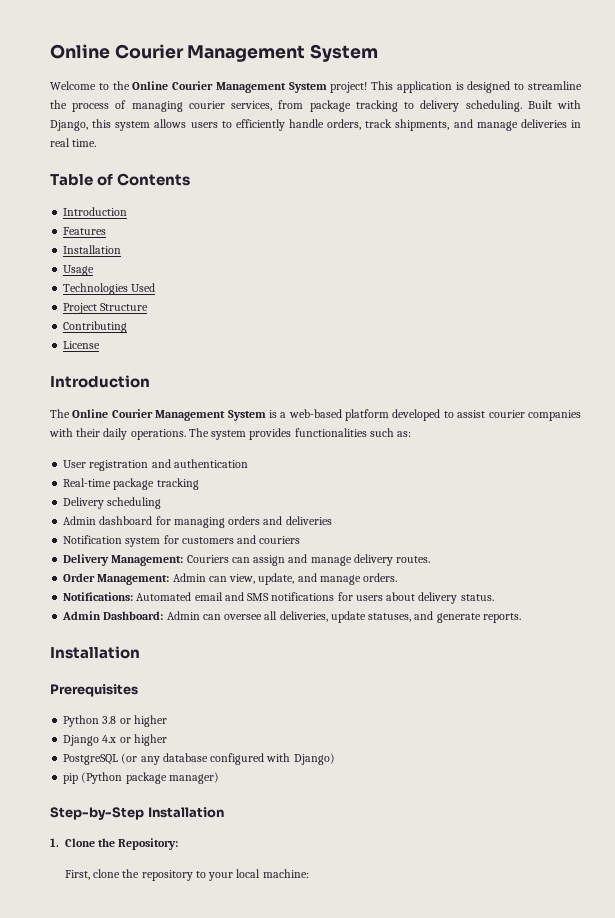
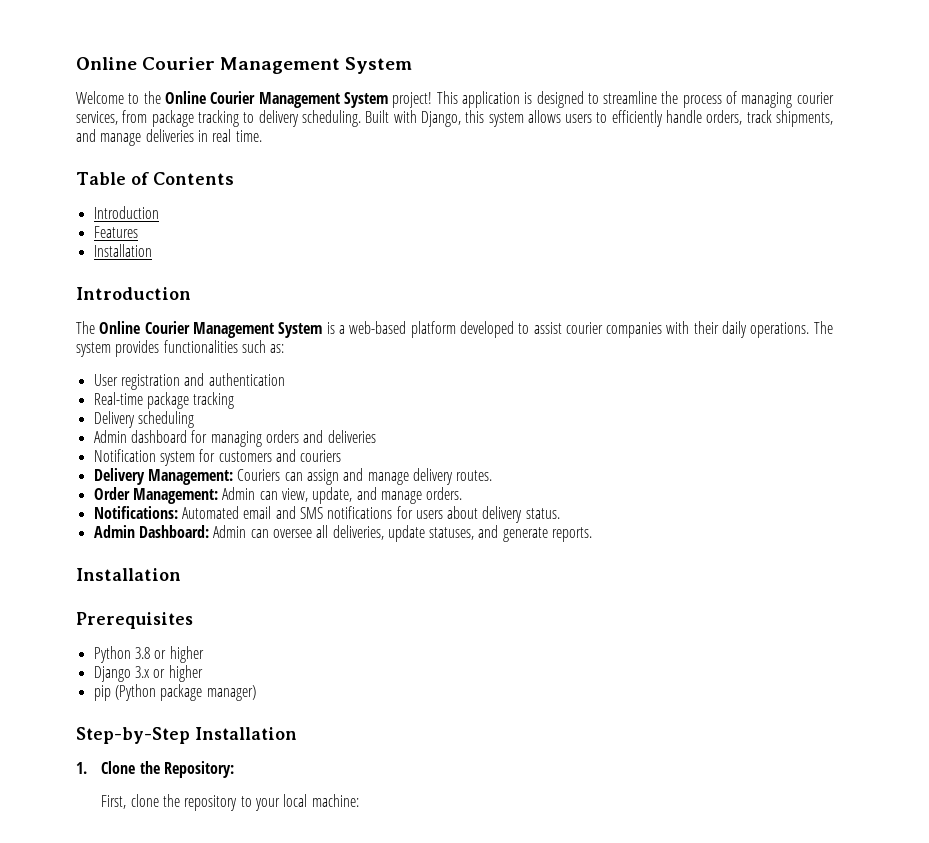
- Usage
- Technologies Used
- Project Structure
- Contributing
- License
- Django 4.x or higher
- PostgreSQL (or any database configured with Django)
+ Django 3.x or higher

